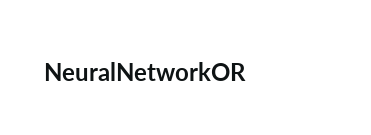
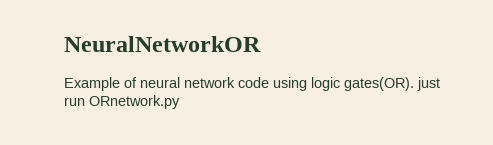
+ Example of neural network code using logic gates(OR). just run ORnetwork.py

